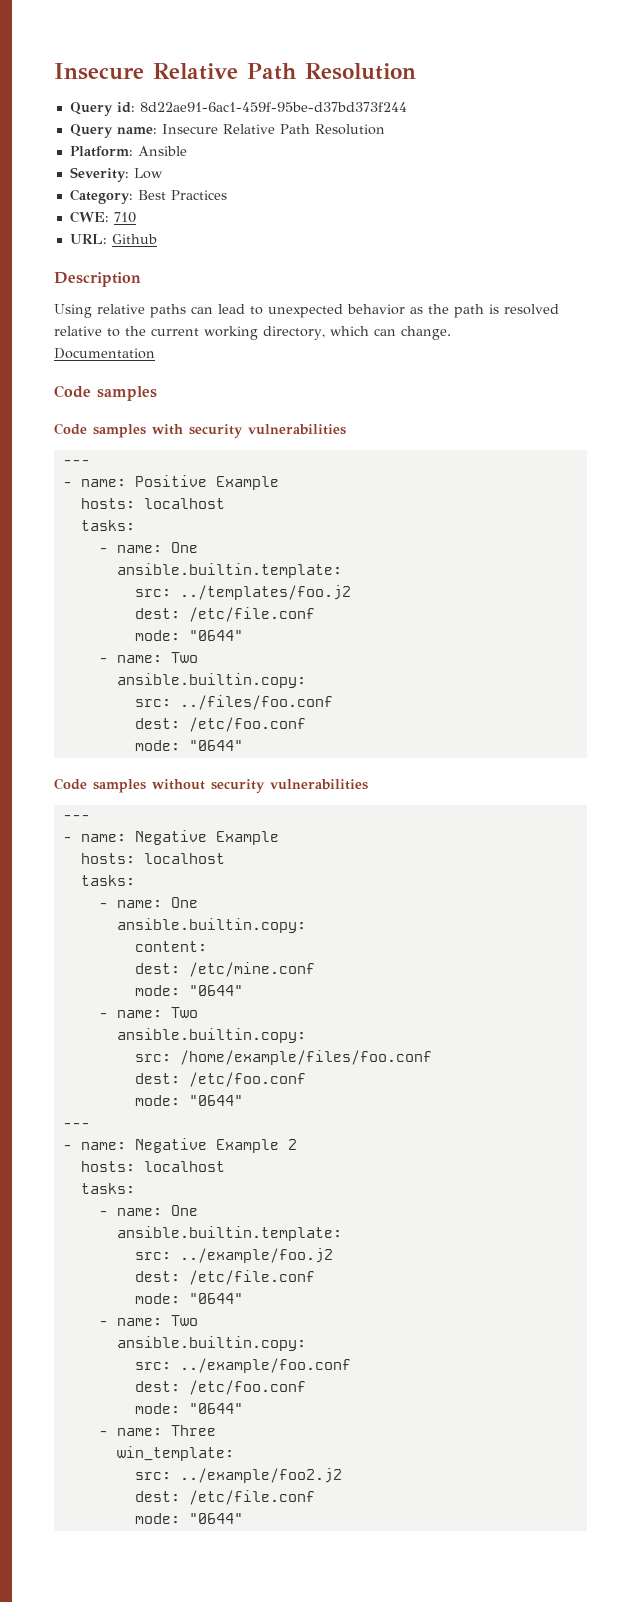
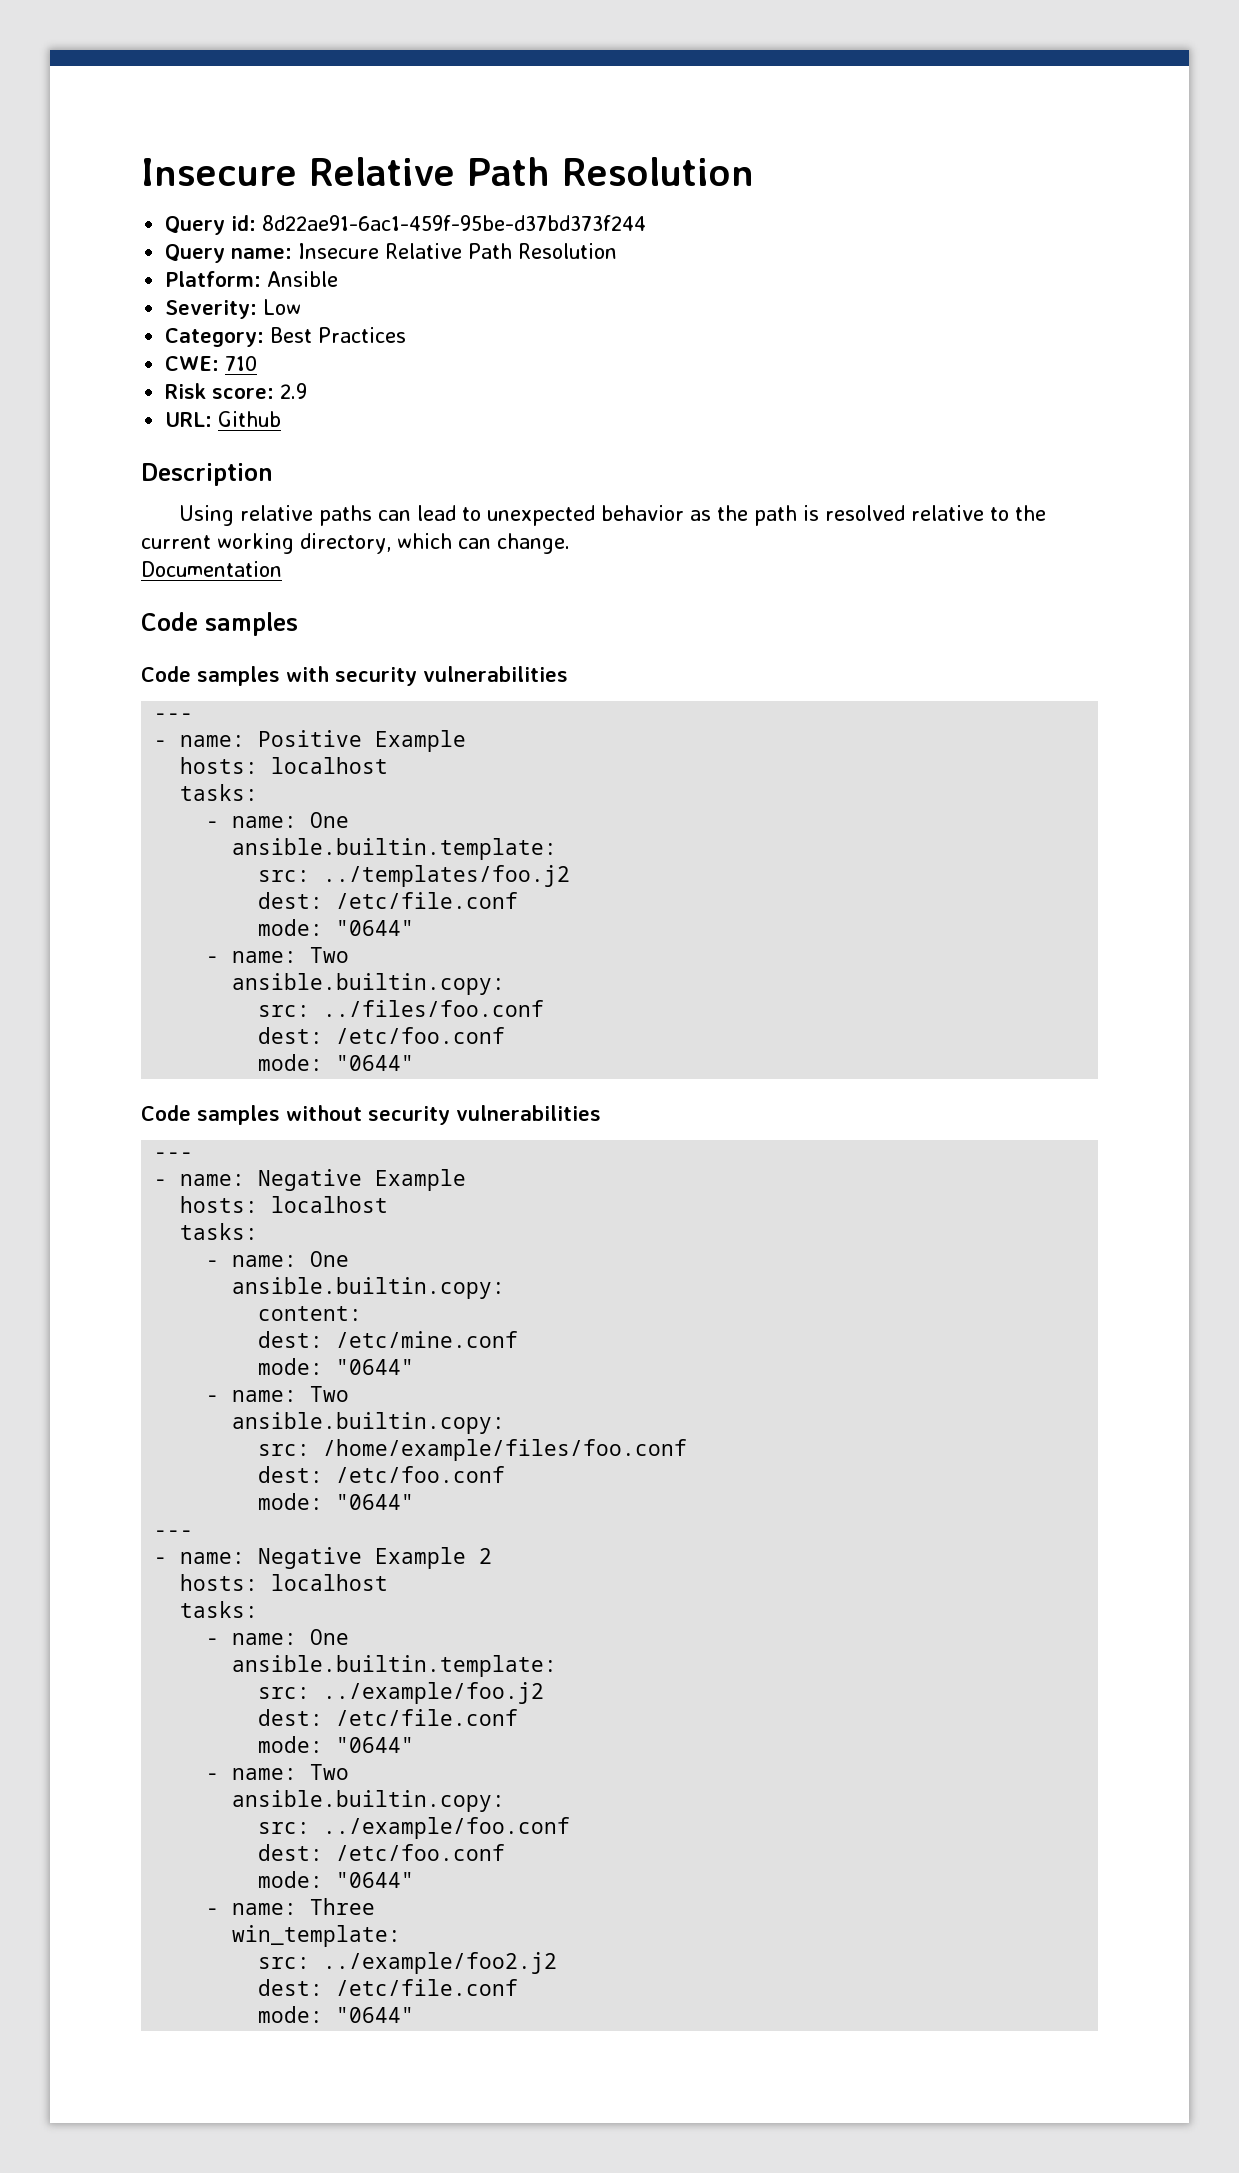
+ Risk score: 2.9

